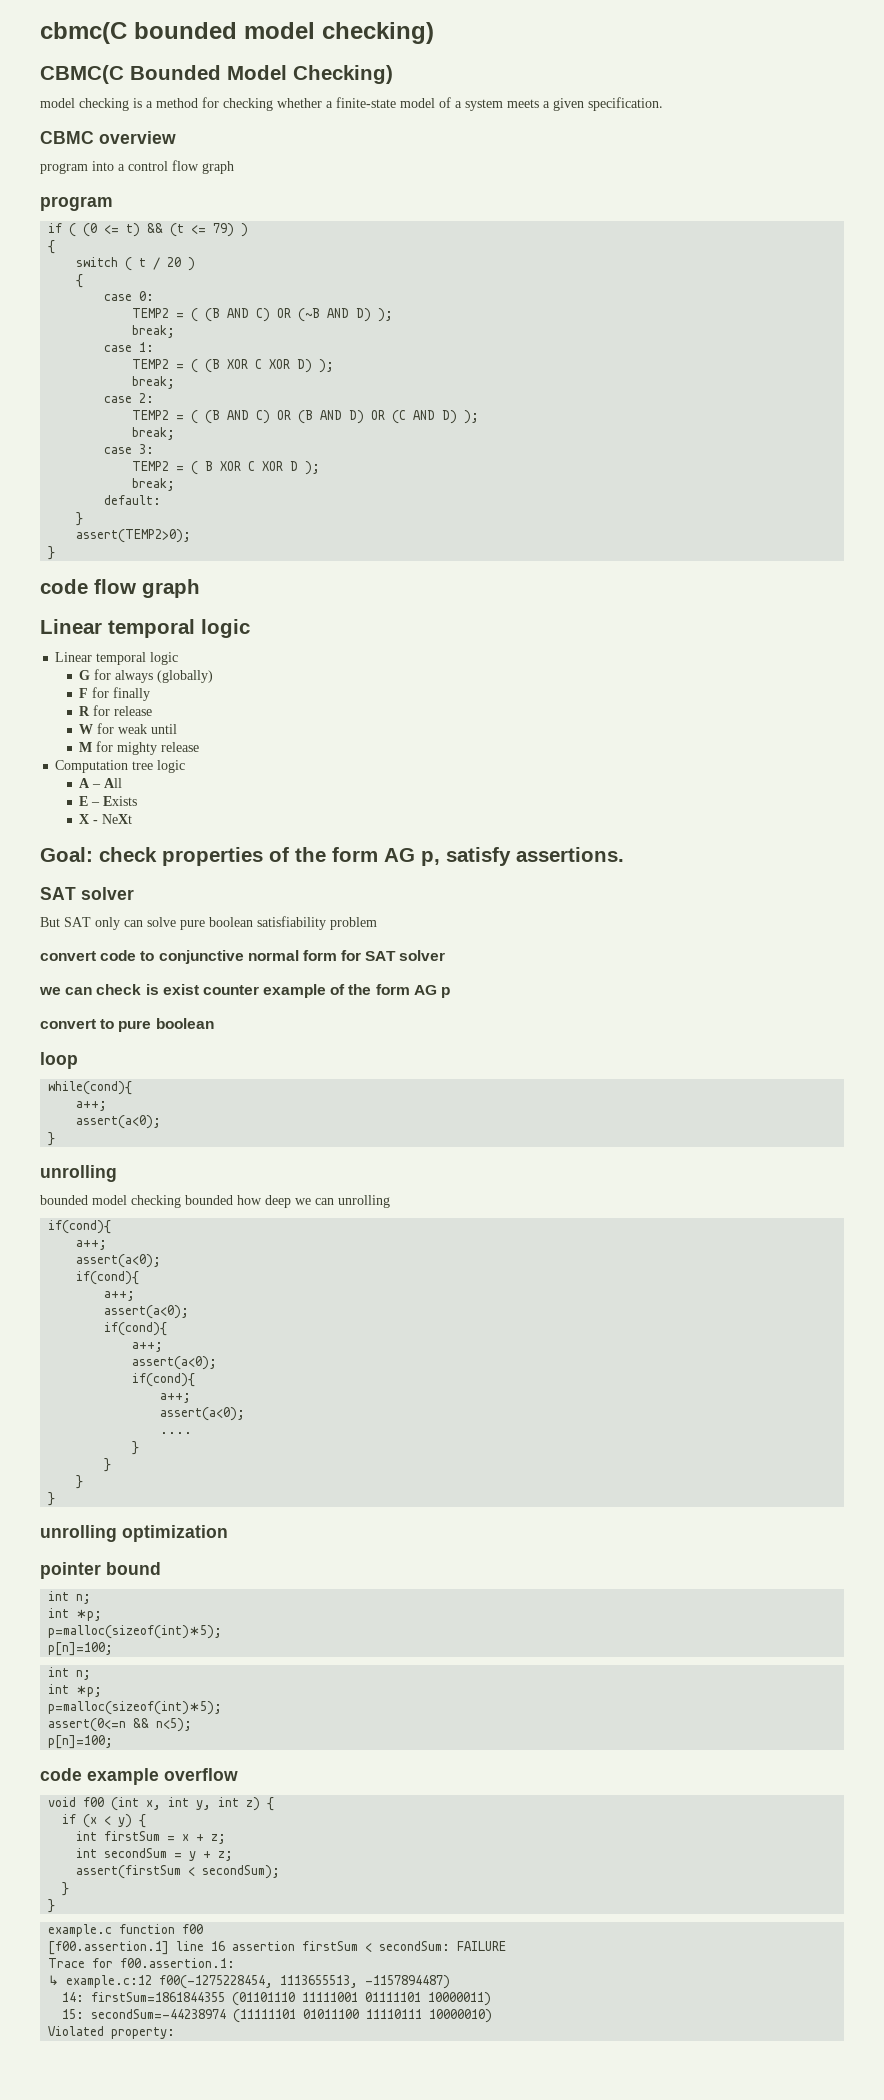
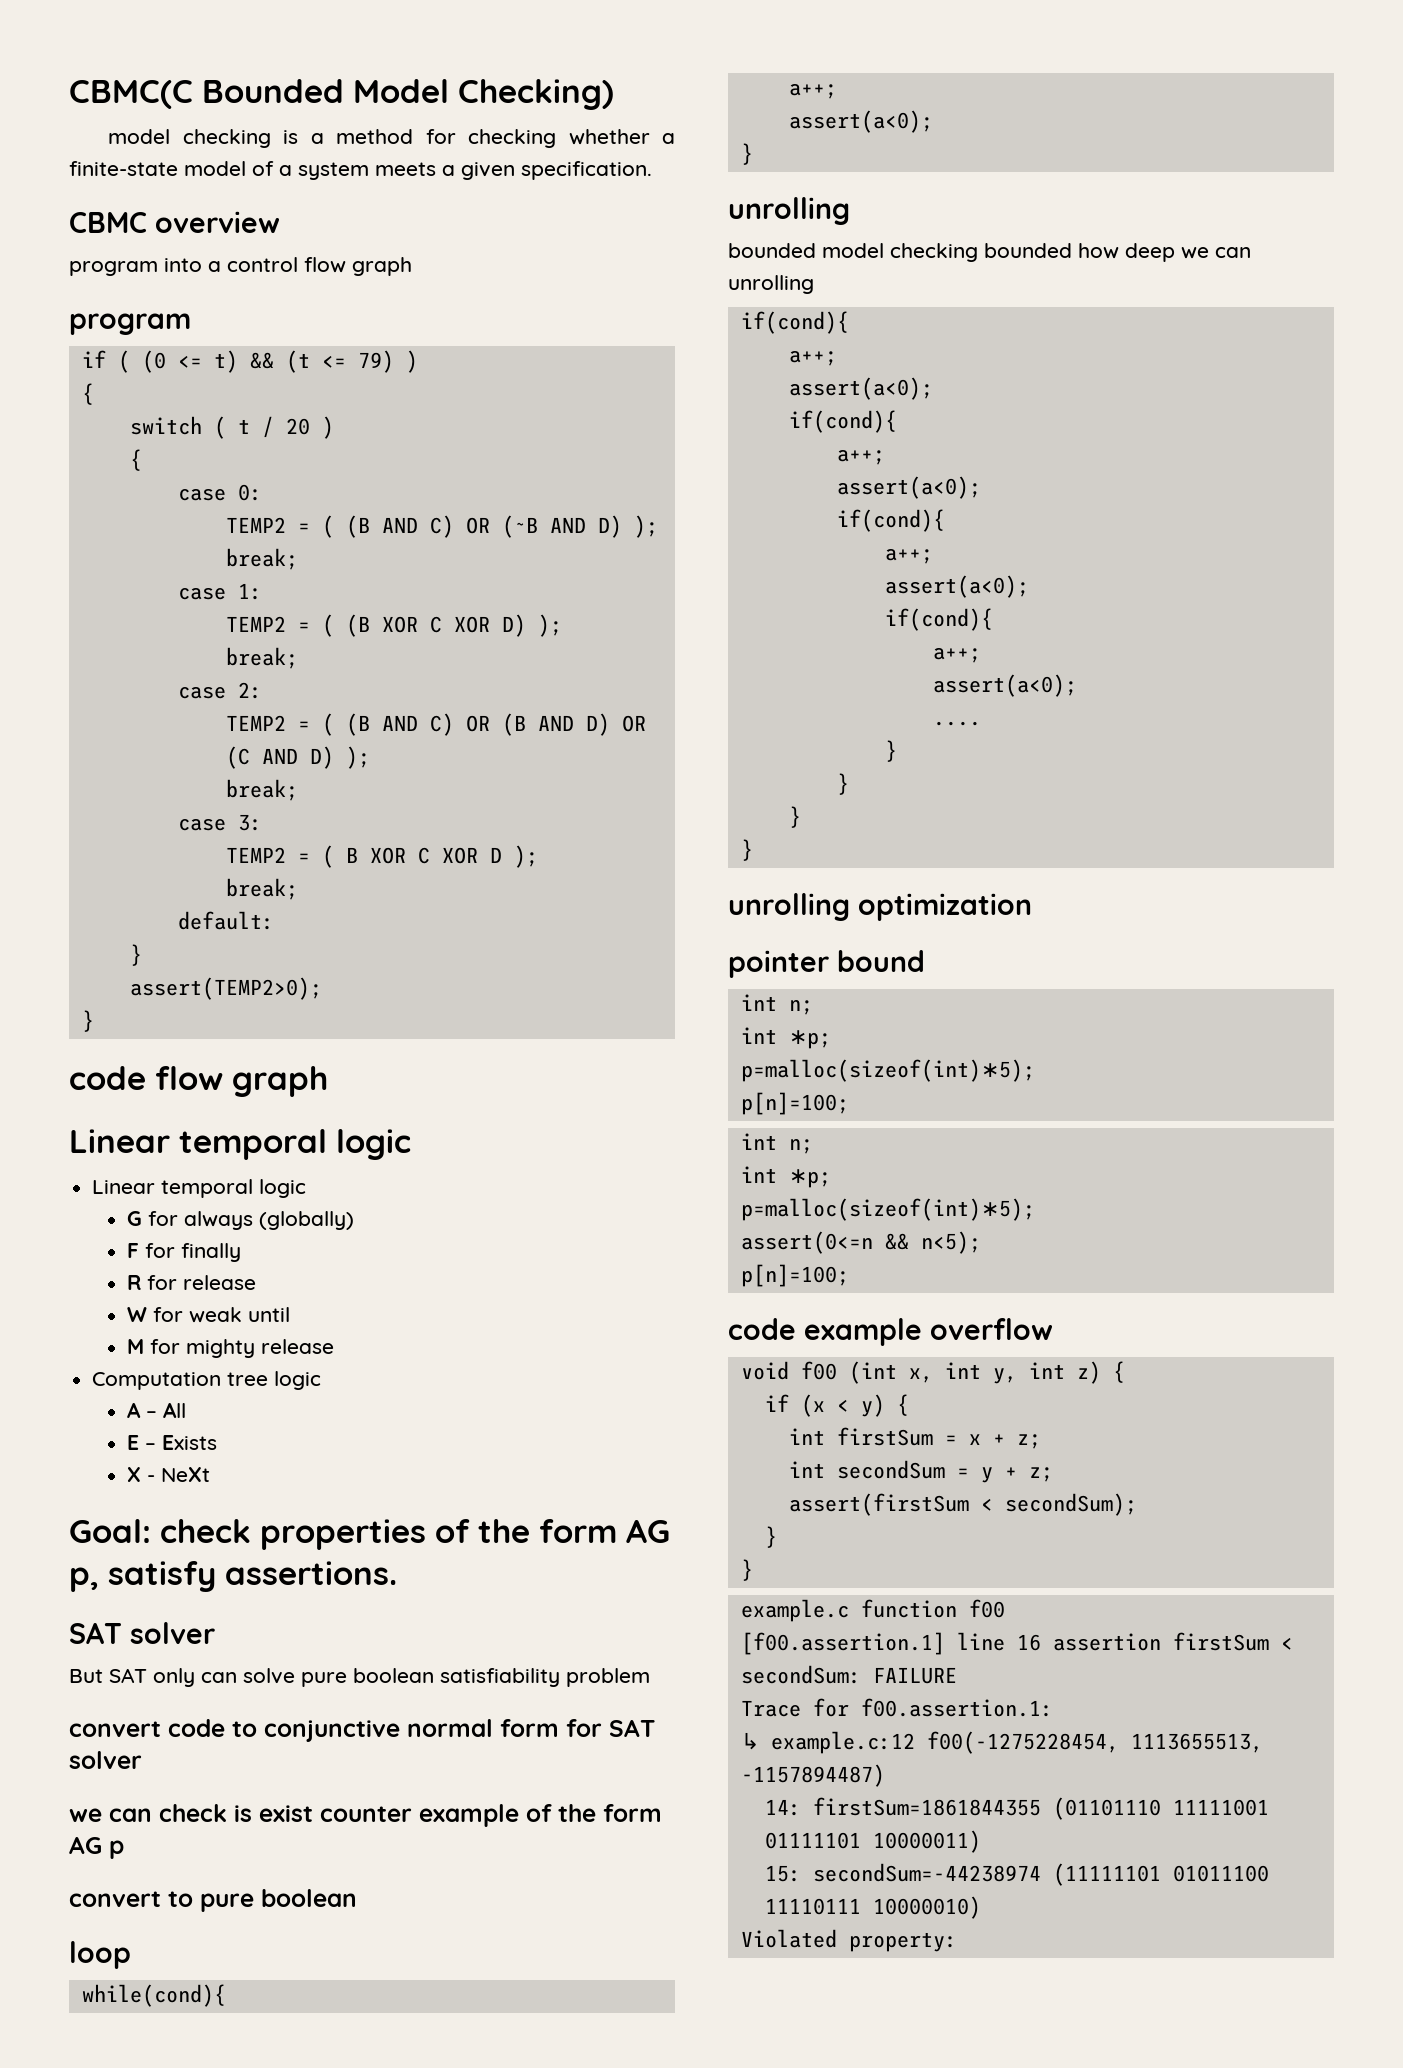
- cbmc(C bounded model checking)

